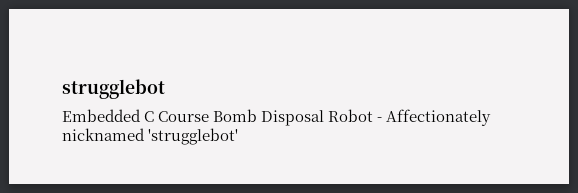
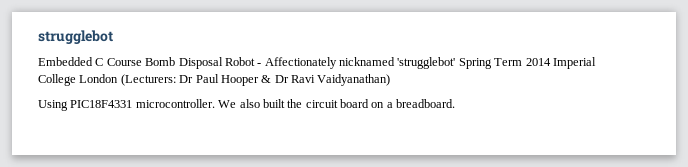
- Embedded C Course Bomb Disposal Robot - Affectionately nicknamed 'strugglebot'
+ Embedded C Course Bomb Disposal Robot - Affectionately nicknamed 'strugglebot' Spring Term 2014 Imperial College London (Lecturers: Dr Paul Hooper & Dr Ravi Vaidyanathan)
+ Using PIC18F4331 microcontroller. We also built the circuit board on a breadboard.

